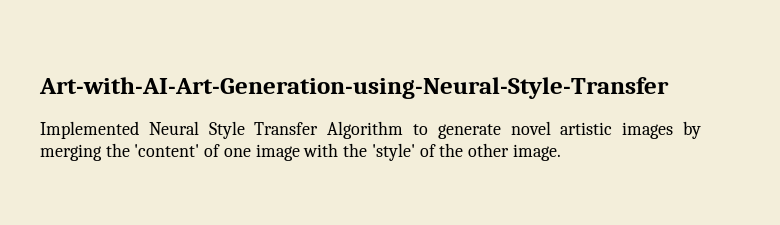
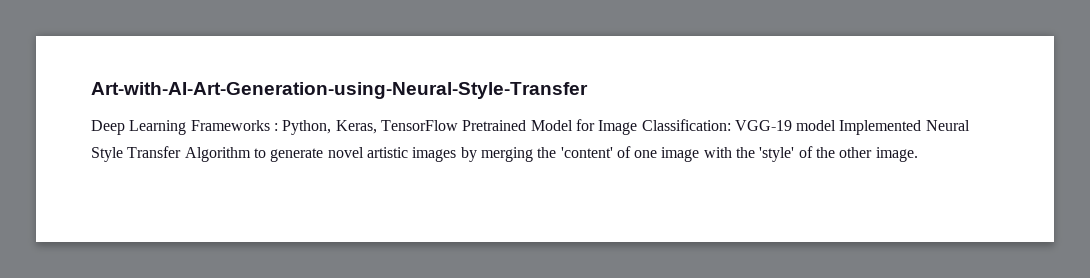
- Implemented Neural Style Transfer Algorithm to generate novel artistic images by merging the 'content' of one image with the 'style' of the other image.
+ Deep Learning Frameworks : Python, Keras, TensorFlow Pretrained Model for Image Classification: VGG-19 model Implemented Neural Style Transfer Algorithm to generate novel artistic images by merging the 'content' of one image with the 'style' of the other image.

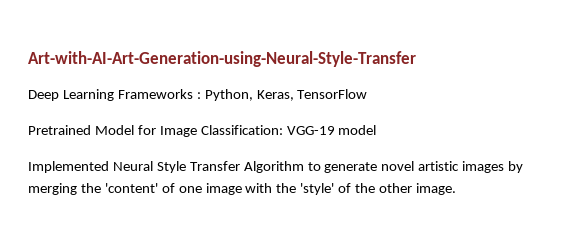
- Deep Learning Frameworks : Python, Keras, TensorFlow Pretrained Model for Image Classification: VGG-19 model Implemented Neural Style Transfer Algorithm to generate novel artistic images by merging the 'content' of one image with the 'style' of the other image.
+ Deep Learning Frameworks : Python, Keras, TensorFlow
+ Pretrained Model for Image Classification: VGG-19 model
+ Implemented Neural Style Transfer Algorithm to generate novel artistic images by merging the 'content' of one image with the 'style' of the other image.

